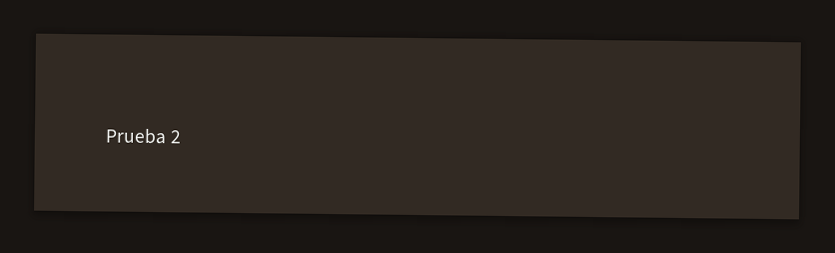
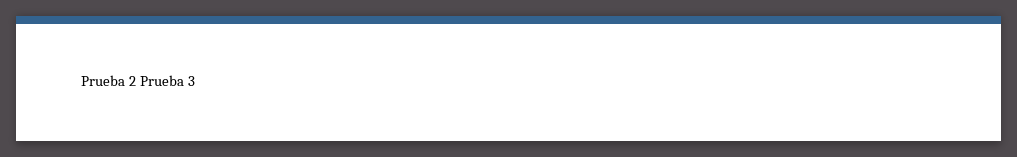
- Prueba 2
+ Prueba 2 Prueba 3

